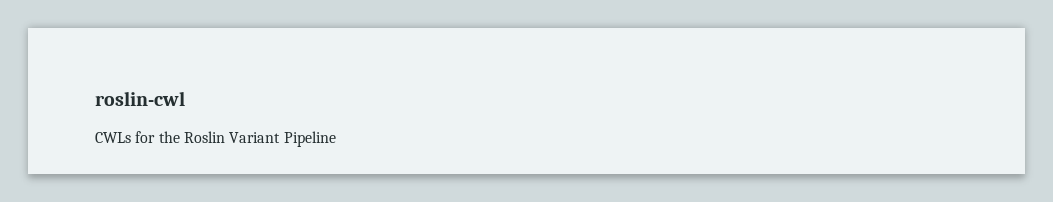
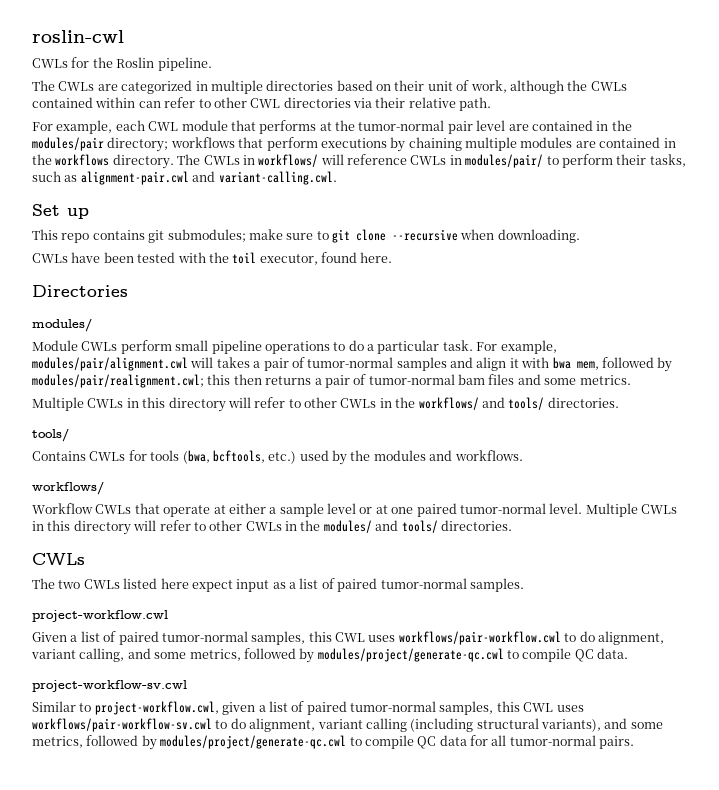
- CWLs for the Roslin Variant Pipeline
+ CWLs for the Roslin pipeline.
+ The CWLs are categorized in multiple directories based on their unit of work, although the CWLs contained within can refer to other CWL directories via their relative path.
+ For example, each CWL module that performs at the tumor-normal pair level are contained in the modules/pair directory; workflows that perform executions by chaining multiple modules are contained in the workflows directory. The CWLs in workflows/ will reference CWLs in modules/pair/ to perform their tasks, such as alignment-pair.cwl and variant-calling.cwl.
+ Set up
+ This repo contains git submodules; make sure to git clone --recursive when downloading.
+ CWLs have been tested with the toil executor, found here.
+ Directories
+ modules/
+ Module CWLs perform small pipeline operations to do a particular task. For example, modules/pair/alignment.cwl will takes a pair of tumor-normal samples and align it with bwa mem, followed by modules/pair/realignment.cwl; this then returns a pair of tumor-normal bam files and some metrics.
+ Multiple CWLs in this directory will refer to other CWLs in the workflows/ and tools/ directories.
+ tools/
+ Contains CWLs for tools (bwa, bcftools, etc.) used by the modules and workflows.
+ workflows/
+ Workflow CWLs that operate at either a sample level or at one paired tumor-normal level. Multiple CWLs in this directory will refer to other CWLs in the modules/ and tools/ directories.
+ CWLs
+ The two CWLs listed here expect input as a list of paired tumor-normal samples.
+ project-workflow.cwl
+ Given a list of paired tumor-normal samples, this CWL uses workflows/pair-workflow.cwl to do alignment, variant calling, and some metrics, followed by modules/project/generate-qc.cwl to compile QC data.
+ project-workflow-sv.cwl
+ Similar to project-workflow.cwl, given a list of paired tumor-normal samples, this CWL uses workflows/pair-workflow-sv.cwl to do alignment, variant calling (including structural variants), and some metrics, followed by modules/project/generate-qc.cwl to compile QC data for all tumor-normal pairs.

